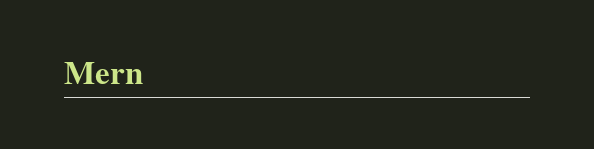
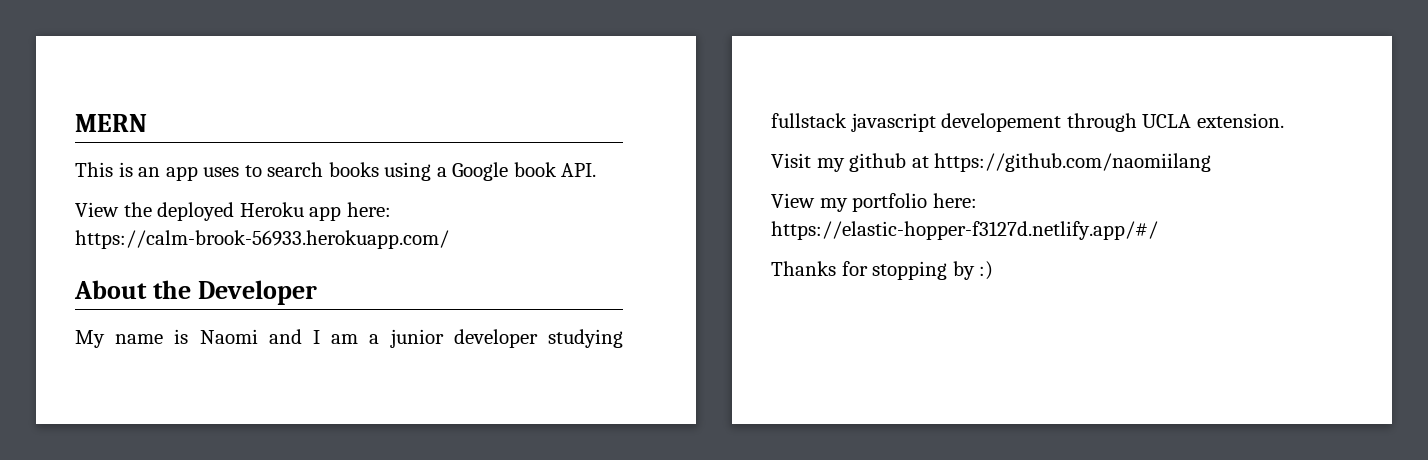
- Mern
+ MERN
+ This is an app uses to search books using a Google book API.
+ View the deployed Heroku app here: https://calm-brook-56933.herokuapp.com/
+ About the Developer
+ My name is Naomi and I am a junior developer studying fullstack javascript developement through UCLA extension.
+ Visit my github at https://github.com/naomiilang
+ View my portfolio here: https://elastic-hopper-f3127d.netlify.app/#/
+ Thanks for stopping by :)

